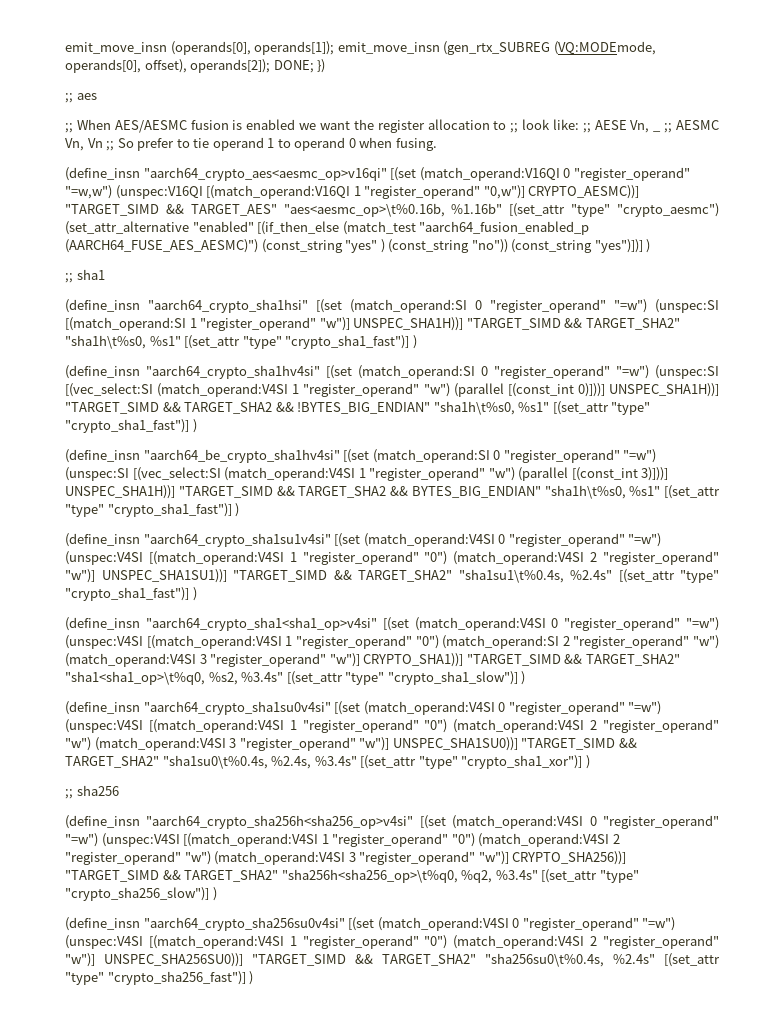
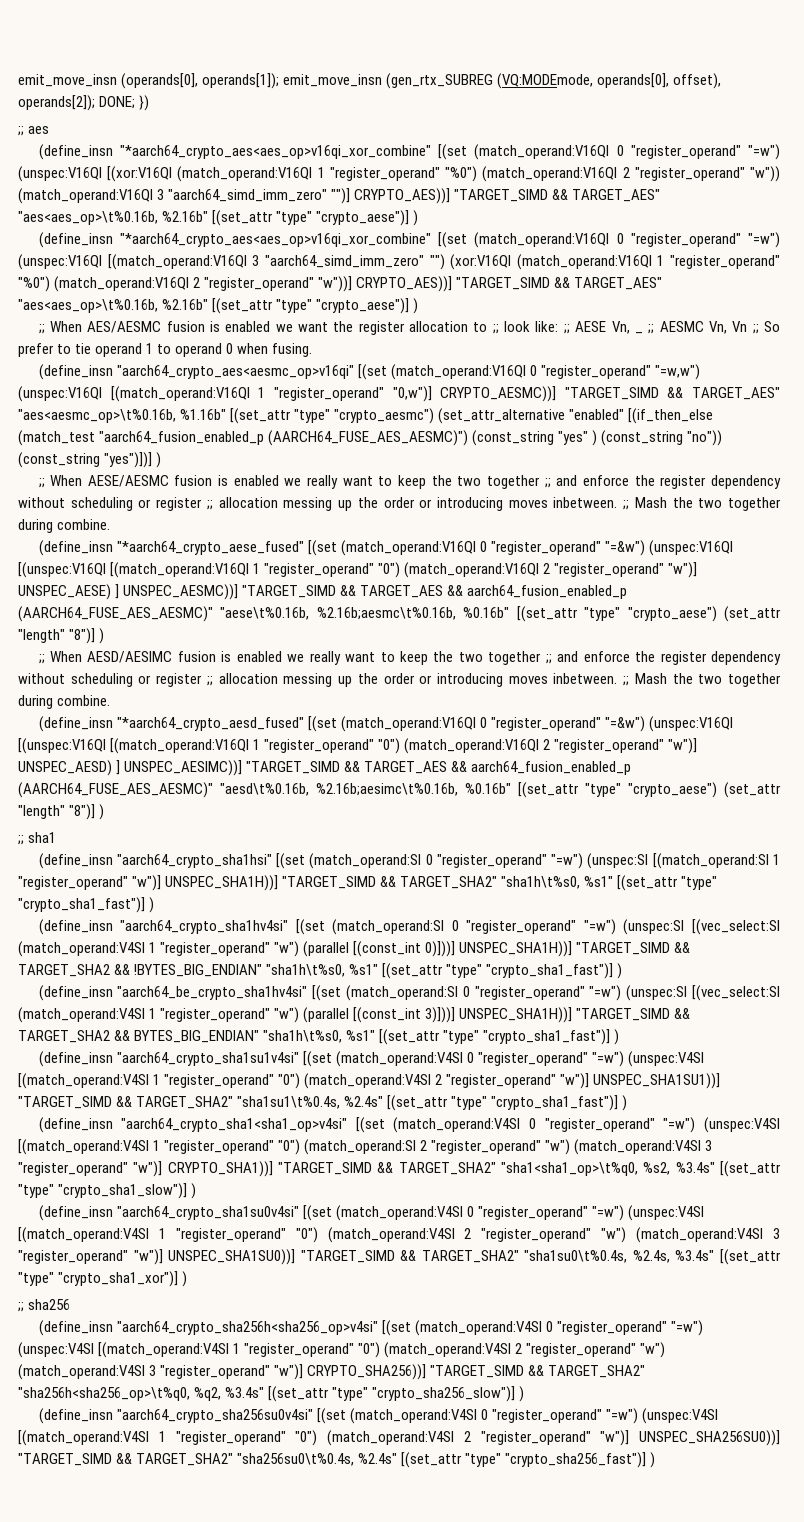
+ (define_insn "*aarch64_crypto_aes<aes_op>v16qi_xor_combine" [(set (match_operand:V16QI 0 "register_operand" "=w") (unspec:V16QI [(xor:V16QI (match_operand:V16QI 1 "register_operand" "%0") (match_operand:V16QI 2 "register_operand" "w")) (match_operand:V16QI 3 "aarch64_simd_imm_zero" "")] CRYPTO_AES))] "TARGET_SIMD && TARGET_AES" "aes<aes_op>\t%0.16b, %2.16b" [(set_attr "type" "crypto_aese")] )
+ (define_insn "*aarch64_crypto_aes<aes_op>v16qi_xor_combine" [(set (match_operand:V16QI 0 "register_operand" "=w") (unspec:V16QI [(match_operand:V16QI 3 "aarch64_simd_imm_zero" "") (xor:V16QI (match_operand:V16QI 1 "register_operand" "%0") (match_operand:V16QI 2 "register_operand" "w"))] CRYPTO_AES))] "TARGET_SIMD && TARGET_AES" "aes<aes_op>\t%0.16b, %2.16b" [(set_attr "type" "crypto_aese")] )
+ ;; When AESE/AESMC fusion is enabled we really want to keep the two together ;; and enforce the register dependency without scheduling or register ;; allocation messing up the order or introducing moves inbetween. ;; Mash the two together during combine.
+ (define_insn "*aarch64_crypto_aese_fused" [(set (match_operand:V16QI 0 "register_operand" "=&w") (unspec:V16QI [(unspec:V16QI [(match_operand:V16QI 1 "register_operand" "0") (match_operand:V16QI 2 "register_operand" "w")] UNSPEC_AESE) ] UNSPEC_AESMC))] "TARGET_SIMD && TARGET_AES && aarch64_fusion_enabled_p (AARCH64_FUSE_AES_AESMC)" "aese\t%0.16b, %2.16b;aesmc\t%0.16b, %0.16b" [(set_attr "type" "crypto_aese") (set_attr "length" "8")] )
+ ;; When AESD/AESIMC fusion is enabled we really want to keep the two together ;; and enforce the register dependency without scheduling or register ;; allocation messing up the order or introducing moves inbetween. ;; Mash the two together during combine.
+ (define_insn "*aarch64_crypto_aesd_fused" [(set (match_operand:V16QI 0 "register_operand" "=&w") (unspec:V16QI [(unspec:V16QI [(match_operand:V16QI 1 "register_operand" "0") (match_operand:V16QI 2 "register_operand" "w")] UNSPEC_AESD) ] UNSPEC_AESIMC))] "TARGET_SIMD && TARGET_AES && aarch64_fusion_enabled_p (AARCH64_FUSE_AES_AESMC)" "aesd\t%0.16b, %2.16b;aesimc\t%0.16b, %0.16b" [(set_attr "type" "crypto_aese") (set_attr "length" "8")] )

